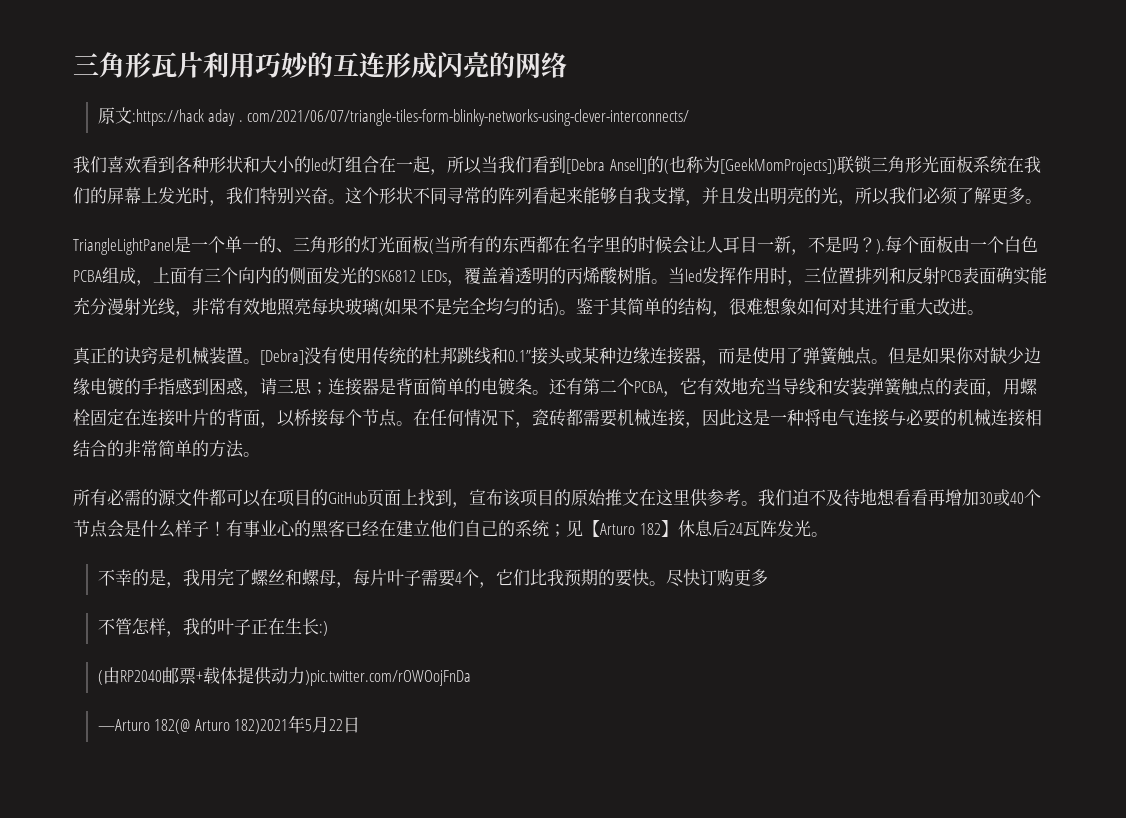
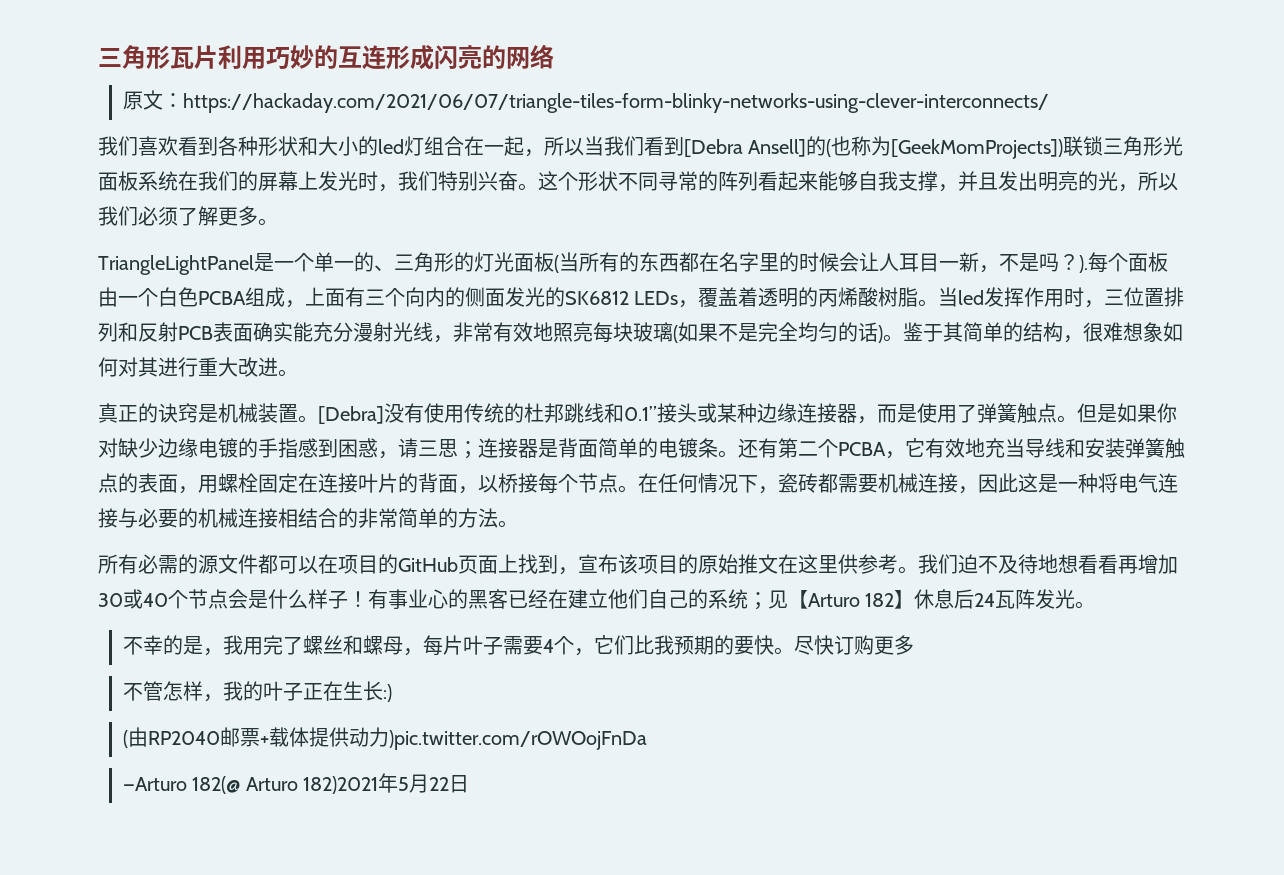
- 原文:https://hack aday . com/2021/06/07/triangle-tiles-form-blinky-networks-using-clever-interconnects/
+ 原文：https://hackaday.com/2021/06/07/triangle-tiles-form-blinky-networks-using-clever-interconnects/

